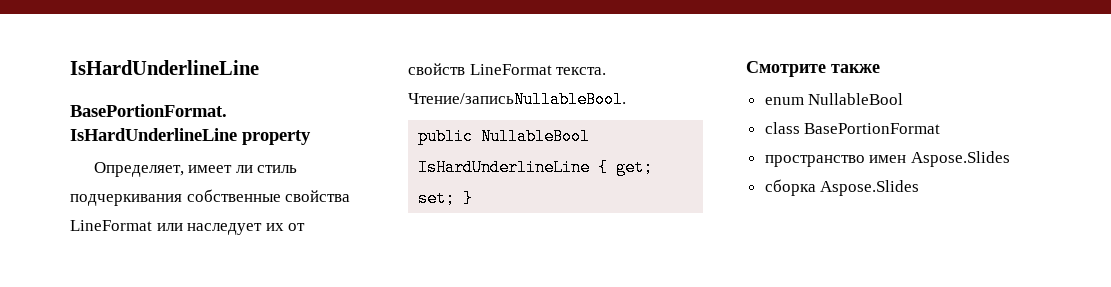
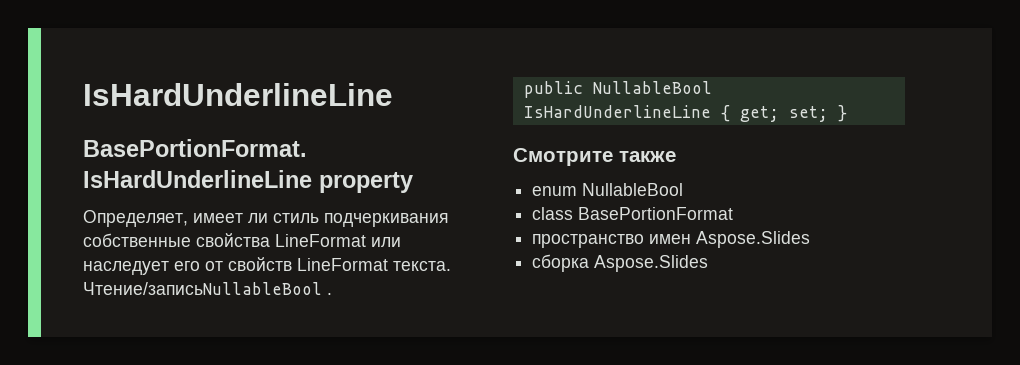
- Определяет, имеет ли стиль подчеркивания собственные свойства LineFormat или наследует их от свойств LineFormat текста.
+ Определяет, имеет ли стиль подчеркивания собственные свойства LineFormat или наследует его от свойств LineFormat текста.
- Чтение/записьNullableBool.
+ Чтение/записьNullableBool .

